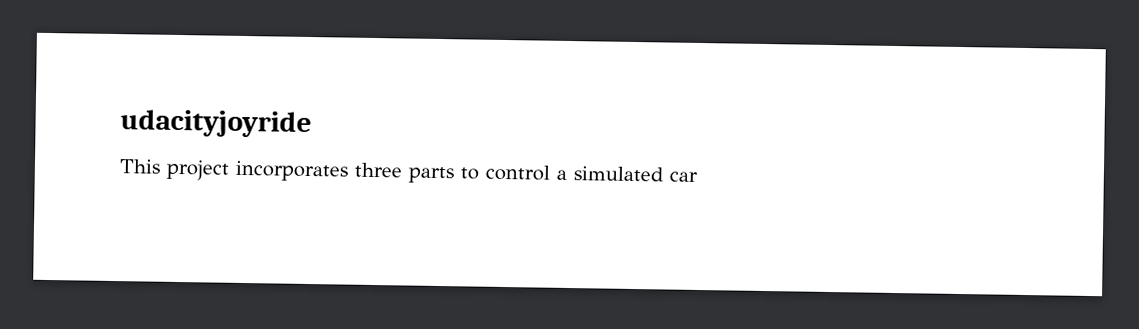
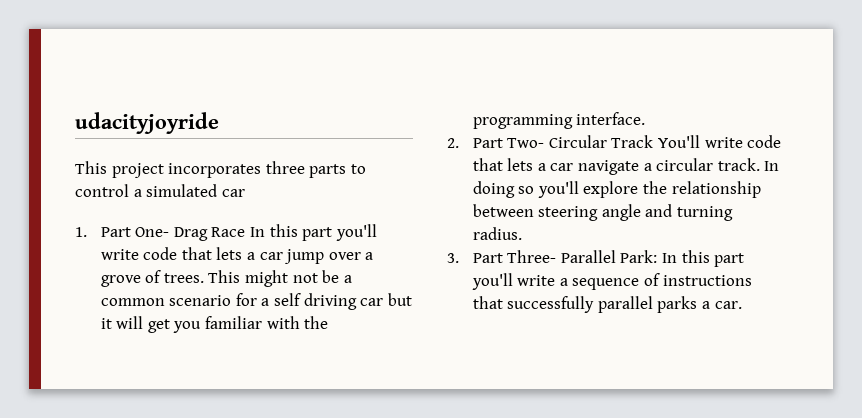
+ 1. Part One- Drag Race In this part you'll write code that lets a car jump over a grove of trees. This might not be a common scenario for a self driving car but it will get you familiar with the programming interface.
+ 2. Part Two- Circular Track You'll write code that lets a car navigate a circular track. In doing so you'll explore the relationship between steering angle and turning radius.
+ 3. Part Three- Parallel Park: In this part you'll write a sequence of instructions that successfully parallel parks a car.

